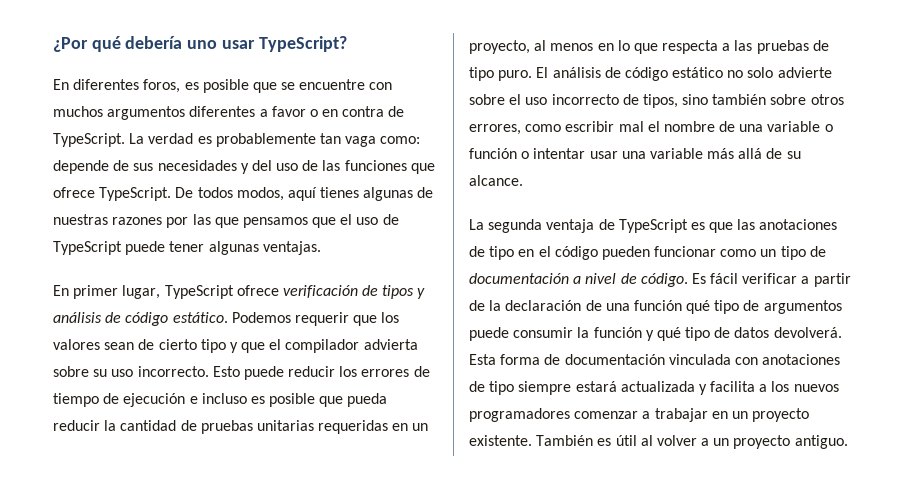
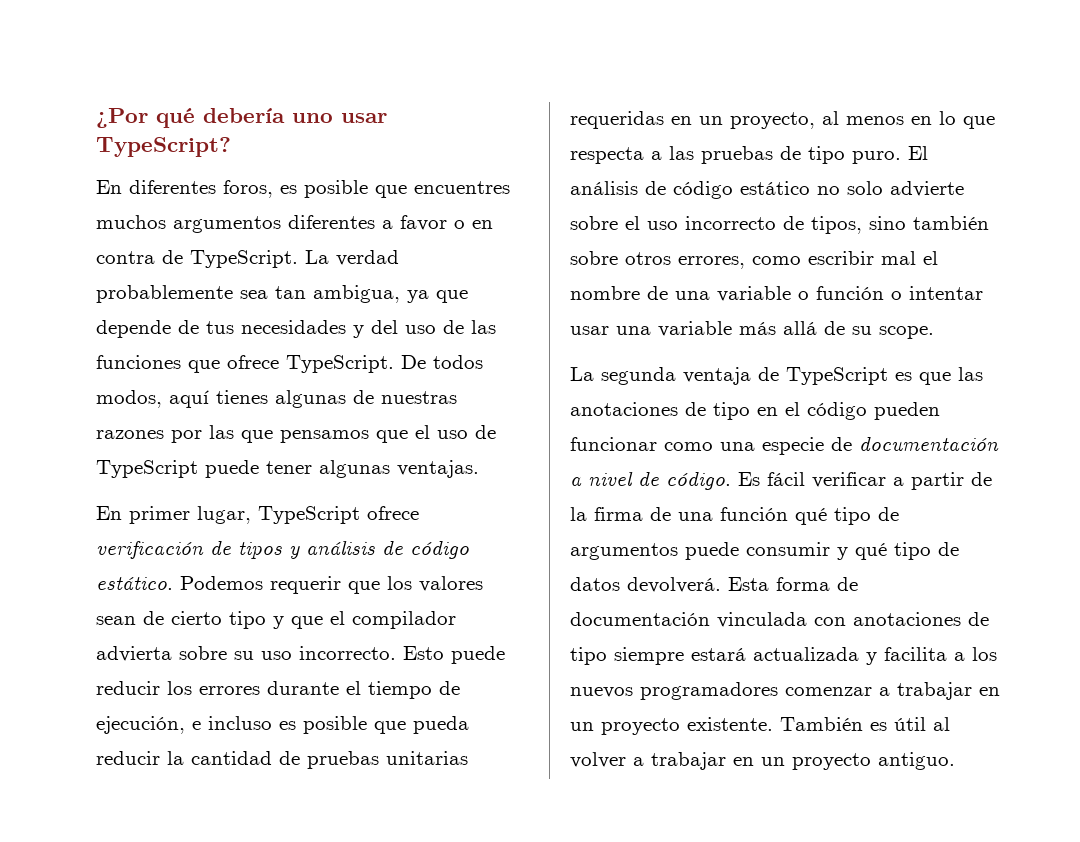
- En diferentes foros, es posible que se encuentre con muchos argumentos diferentes a favor o en contra de TypeScript.
+ En diferentes foros, es posible que encuentres muchos argumentos diferentes a favor o en contra de TypeScript.
- La verdad es probablemente tan vaga como: depende de sus necesidades y del uso de las funciones que ofrece TypeScript.
+ La verdad probablemente sea tan ambigua, ya que depende de tus necesidades y del uso de las funciones que ofrece TypeScript.
- Esto puede reducir los errores de tiempo de ejecución e incluso es posible que pueda reducir la cantidad de pruebas unitarias requeridas en un proyecto, al menos en lo que respecta a las pruebas de tipo puro.
+ Esto puede reducir los errores durante el tiempo de ejecución, e incluso es posible que pueda reducir la cantidad de pruebas unitarias requeridas en un proyecto, al menos en lo que respecta a las pruebas de tipo puro.
- El análisis de código estático no solo advierte sobre el uso incorrecto de tipos, sino también sobre otros errores, como escribir mal el nombre de una variable o función o intentar usar una variable más allá de su alcance.
+ El análisis de código estático no solo advierte sobre el uso incorrecto de tipos, sino también sobre otros errores, como escribir mal el nombre de una variable o función o intentar usar una variable más allá de su scope.
- La segunda ventaja de TypeScript es que las anotaciones de tipo en el código pueden funcionar como un tipo de documentación a nivel de código.
+ La segunda ventaja de TypeScript es que las anotaciones de tipo en el código pueden funcionar como una especie de documentación a nivel de código.
- Es fácil verificar a partir de la declaración de una función qué tipo de argumentos puede consumir la función y qué tipo de datos devolverá.
+ Es fácil verificar a partir de la firma de una función qué tipo de argumentos puede consumir y qué tipo de datos devolverá.
- También es útil al volver a un proyecto antiguo.
+ También es útil al volver a trabajar en un proyecto antiguo.

